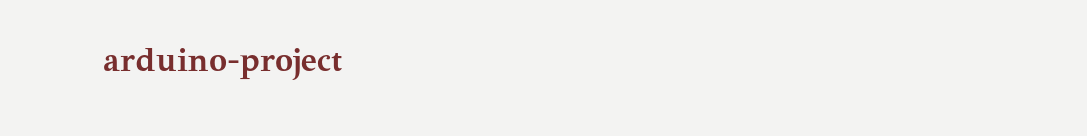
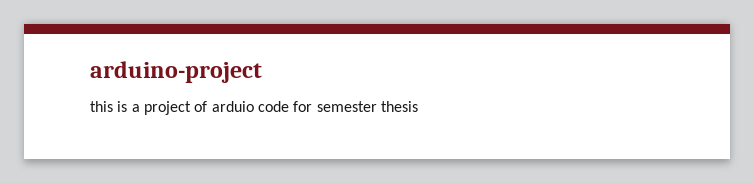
+ this is a project of arduio code for semester thesis

